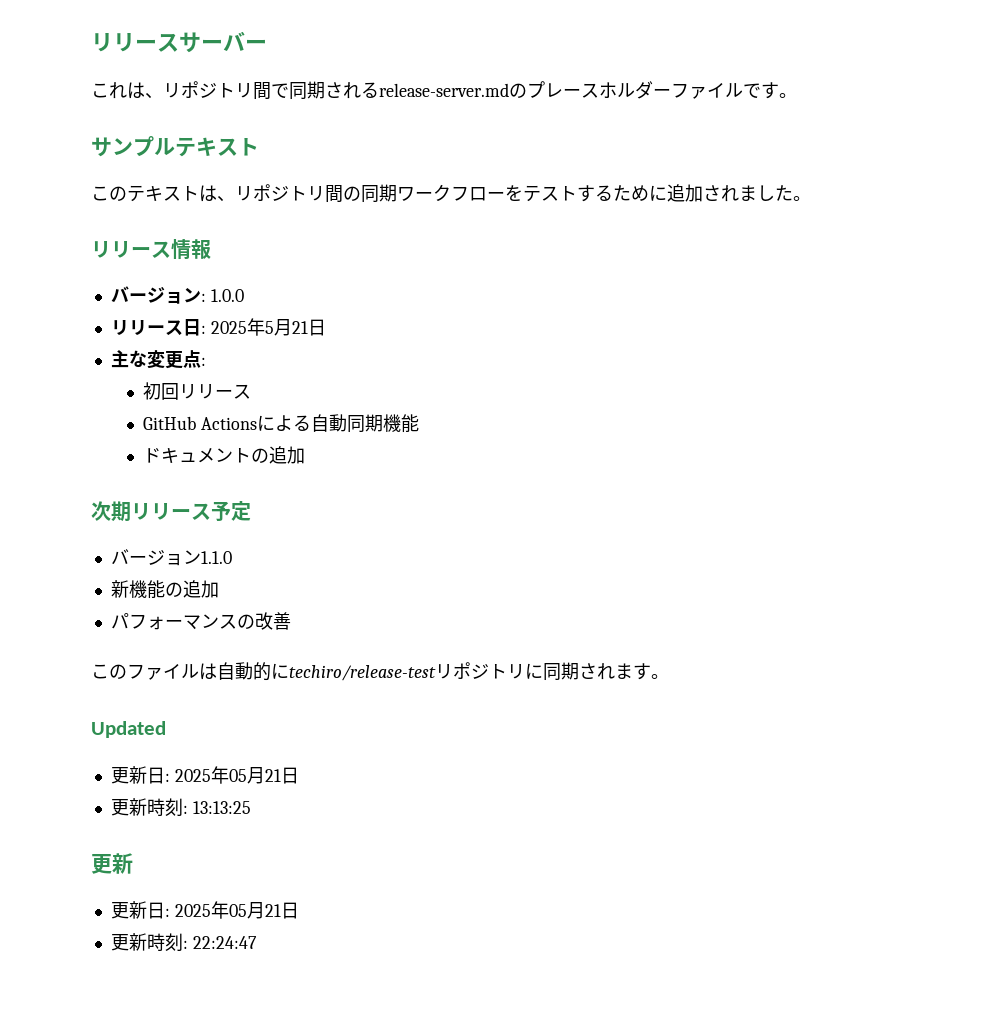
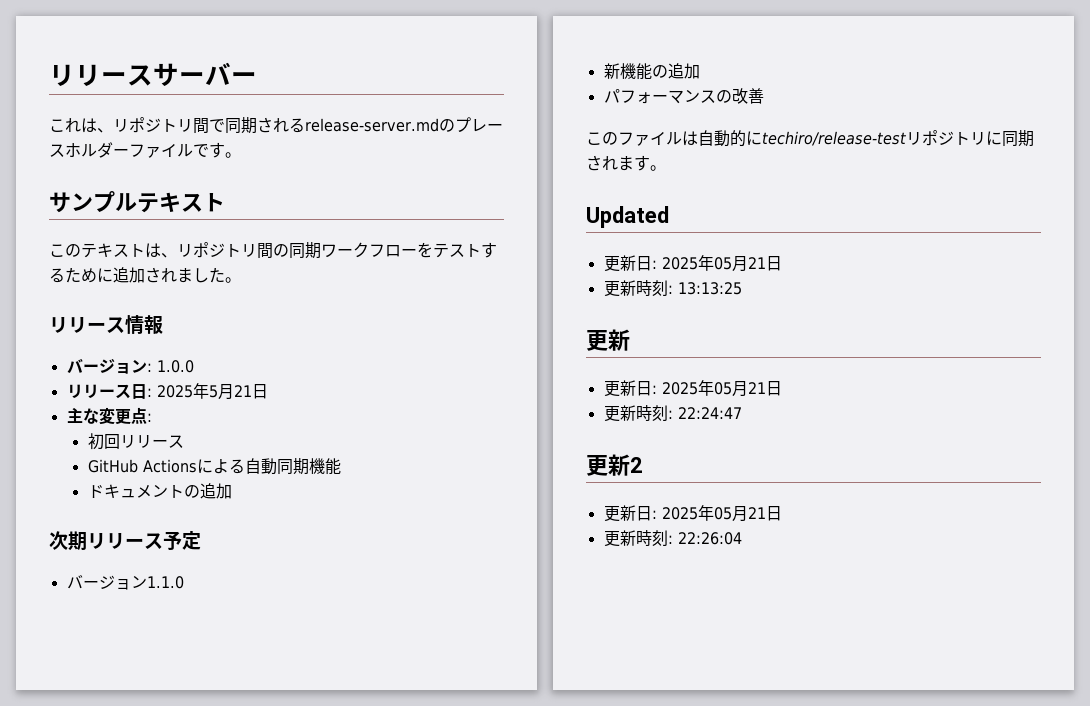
+ 更新2
+ 更新日: 2025年05月21日
+ 更新時刻: 22:26:04

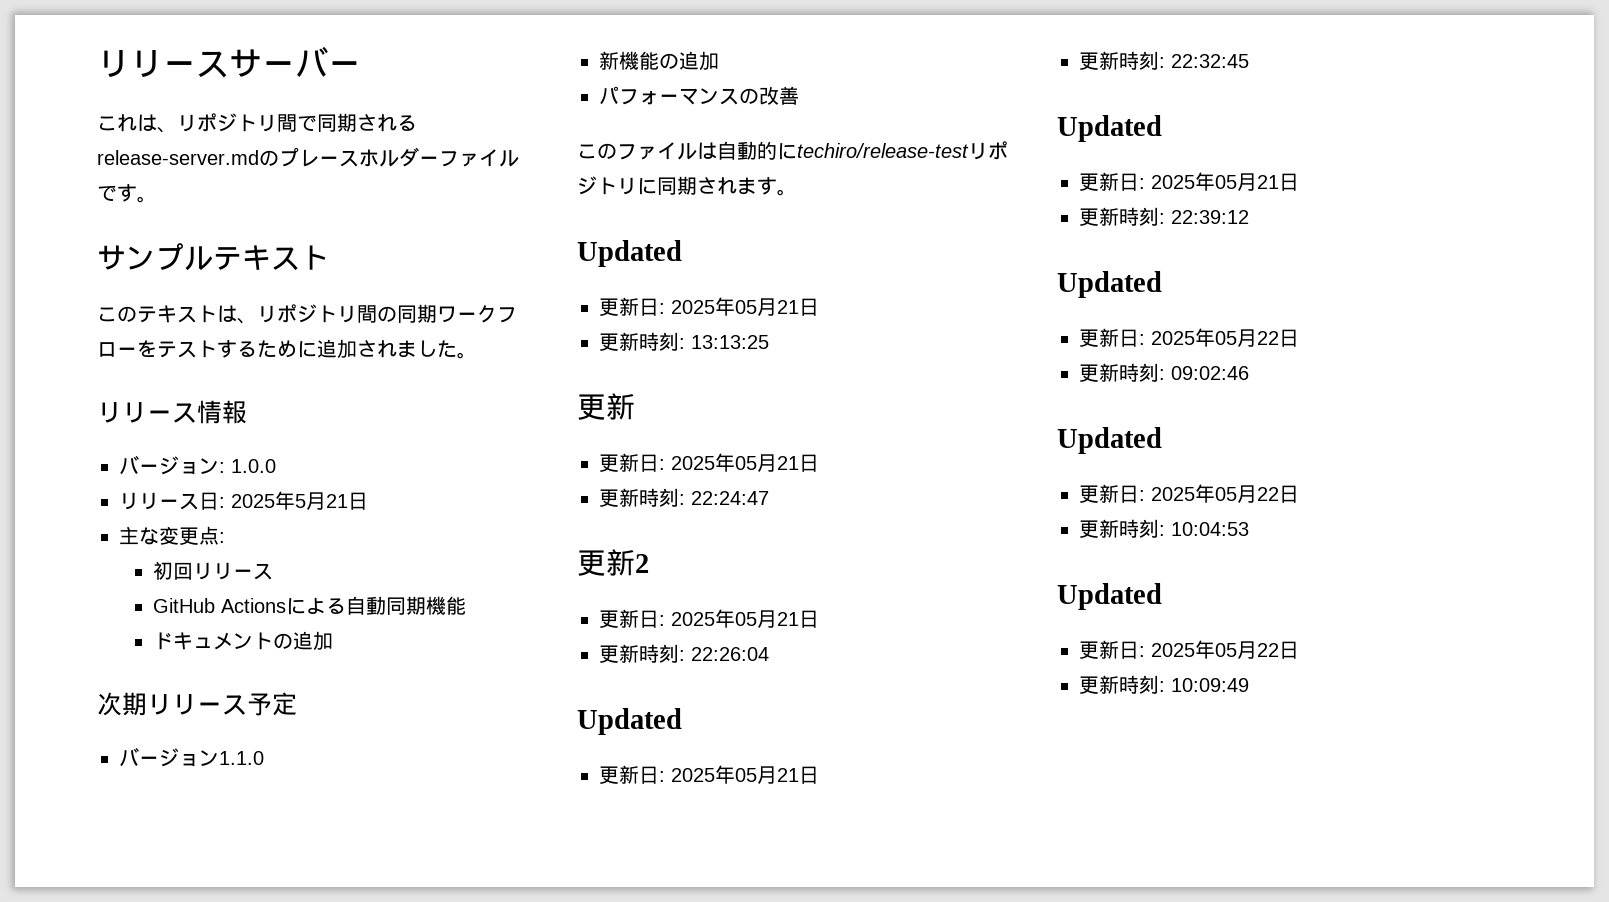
  更新時刻: 22:26:04
+ Updated
+ 更新日: 2025年05月21日
+ 更新時刻: 22:32:45
+ Updated
+ 更新日: 2025年05月21日
+ 更新時刻: 22:39:12
+ Updated
+ 更新日: 2025年05月22日
+ 更新時刻: 09:02:46
+ Updated
+ 更新日: 2025年05月22日
+ 更新時刻: 10:04:53
+ Updated
+ 更新日: 2025年05月22日
+ 更新時刻: 10:09:49

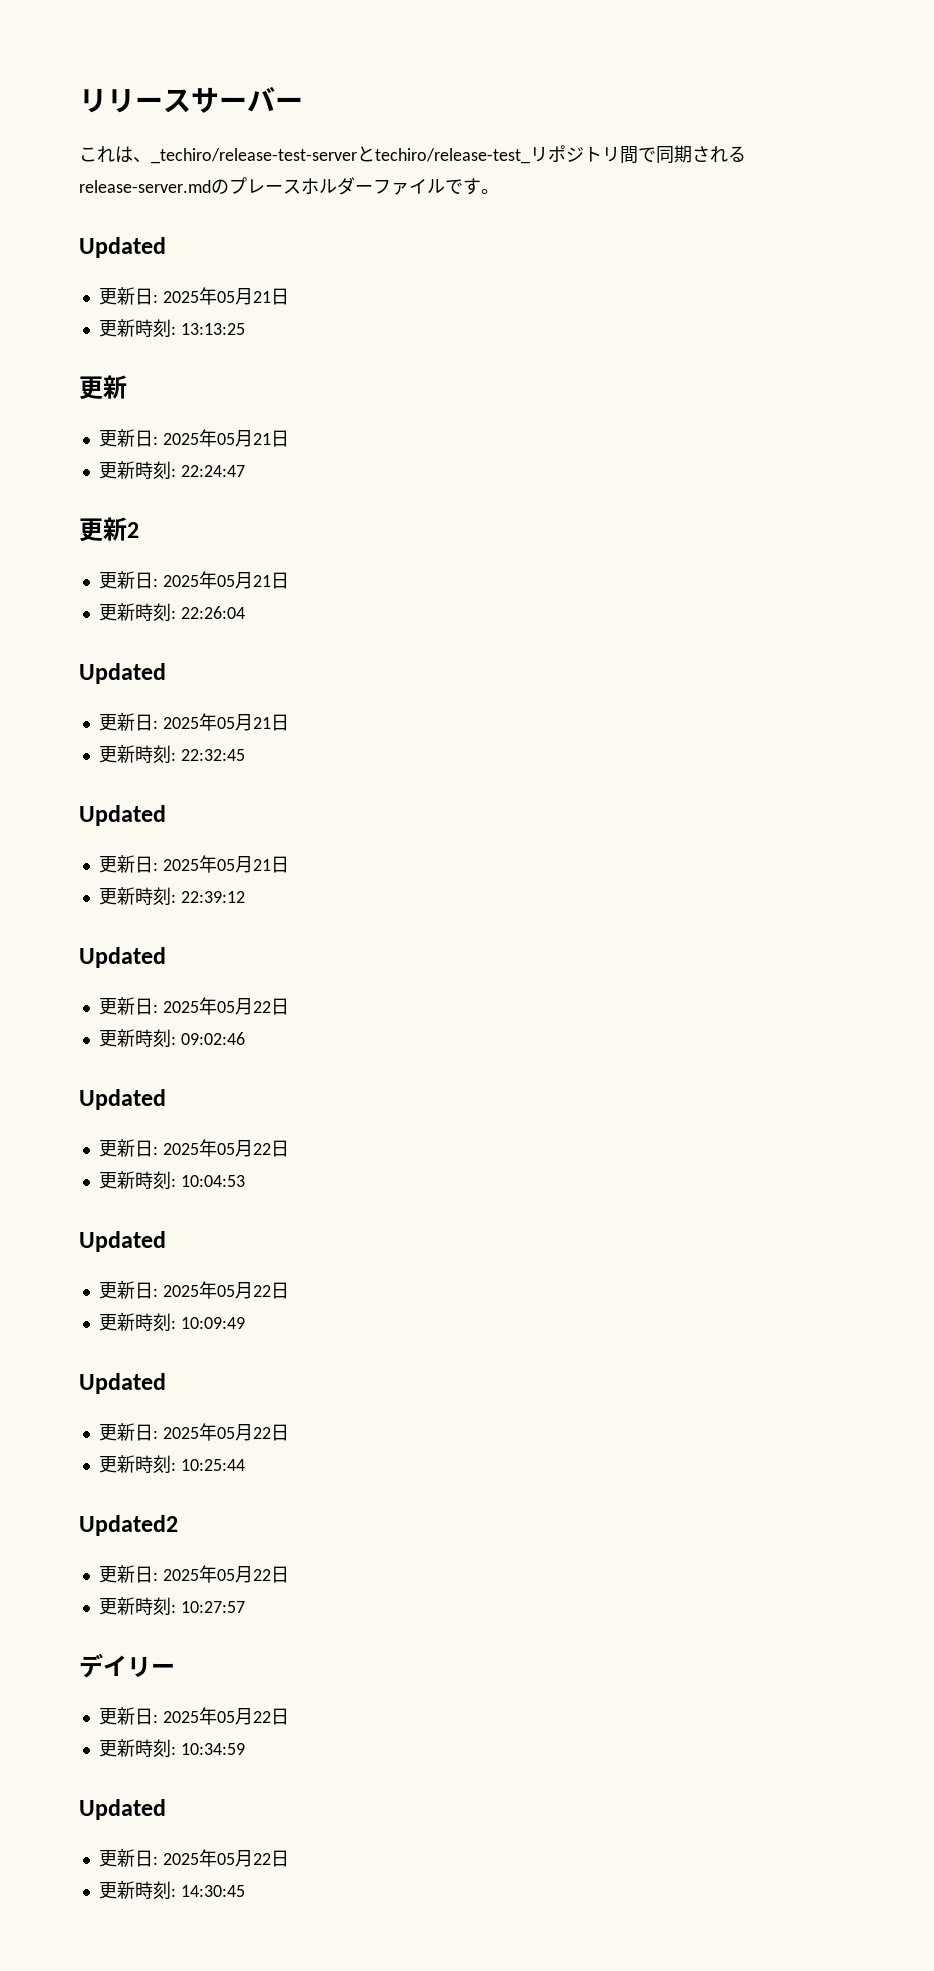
- これは、リポジトリ間で同期されるrelease-server.mdのプレースホルダーファイルです。
+ これは、_techiro/release-test-serverとtechiro/release-test_リポジトリ間で同期されるrelease-server.mdのプレースホルダーファイルです。
- サンプルテキスト
- このテキストは、リポジトリ間の同期ワークフローをテストするために追加されました。
- リリース情報
- バージョン: 1.0.0
- リリース日: 2025年5月21日
- 主な変更点:
- 初回リリース
- GitHub Actionsによる自動同期機能
- ドキュメントの追加
- 次期リリース予定
- バージョン1.1.0
- 新機能の追加
- パフォーマンスの改善
- このファイルは自動的にtechiro/release-testリポジトリに同期されます。
  更新時刻: 10:09:49
+ Updated
+ 更新日: 2025年05月22日
+ 更新時刻: 10:25:44
+ Updated2
+ 更新日: 2025年05月22日
+ 更新時刻: 10:27:57
+ デイリー
+ 更新日: 2025年05月22日
+ 更新時刻: 10:34:59
+ Updated
+ 更新日: 2025年05月22日
+ 更新時刻: 14:30:45

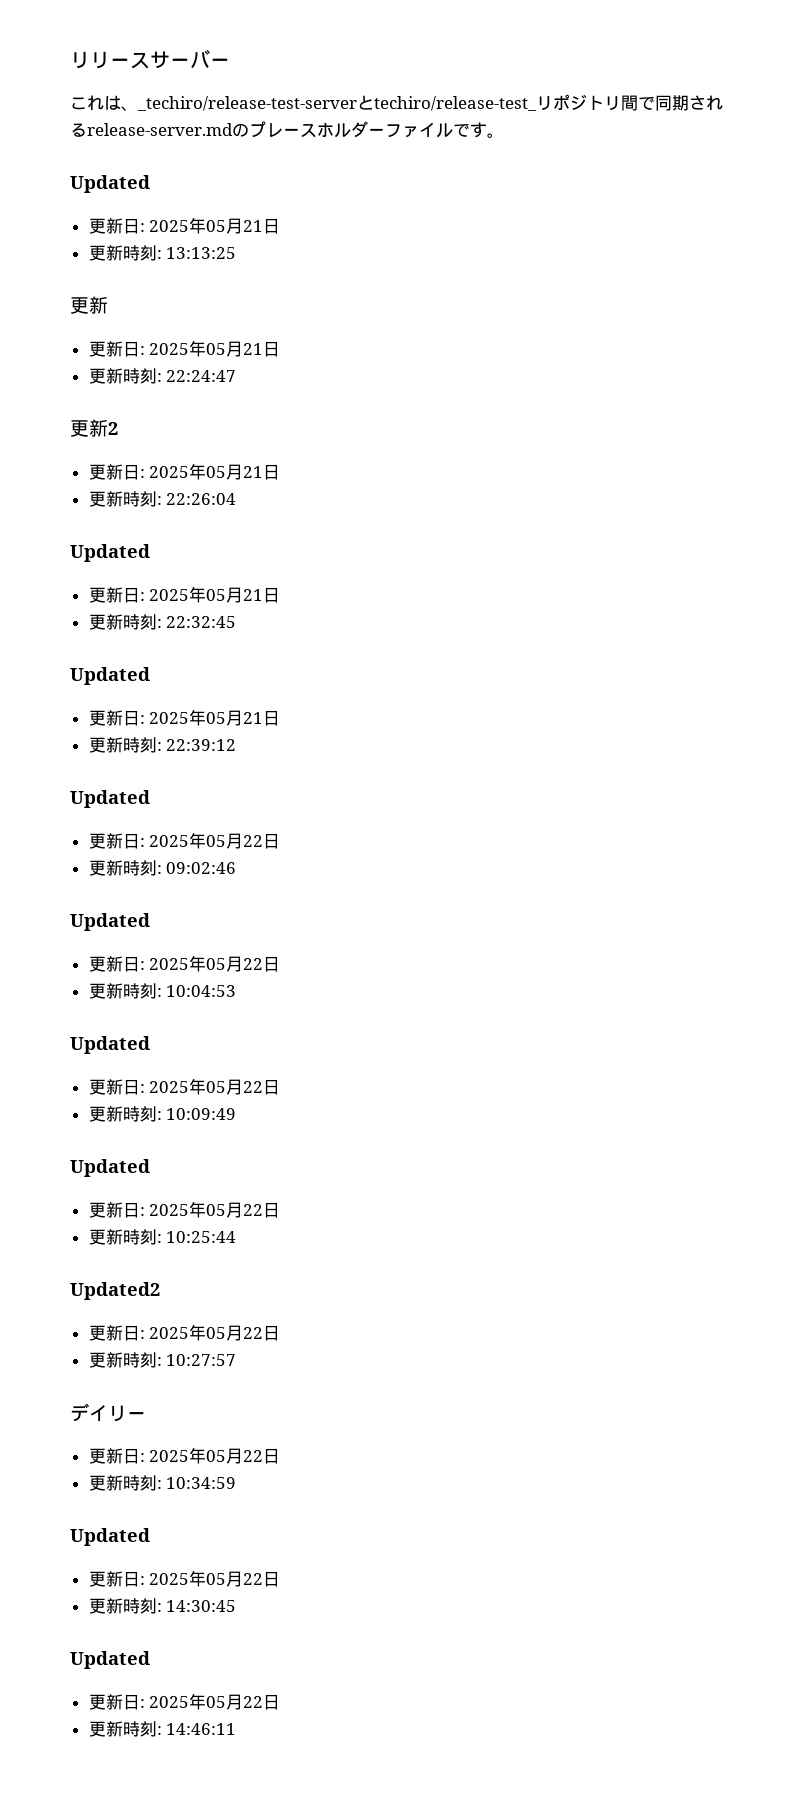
  更新時刻: 14:30:45
+ Updated
+ 更新日: 2025年05月22日
+ 更新時刻: 14:46:11

